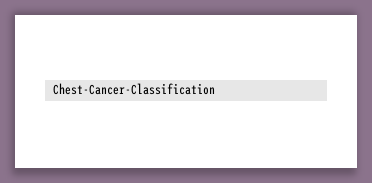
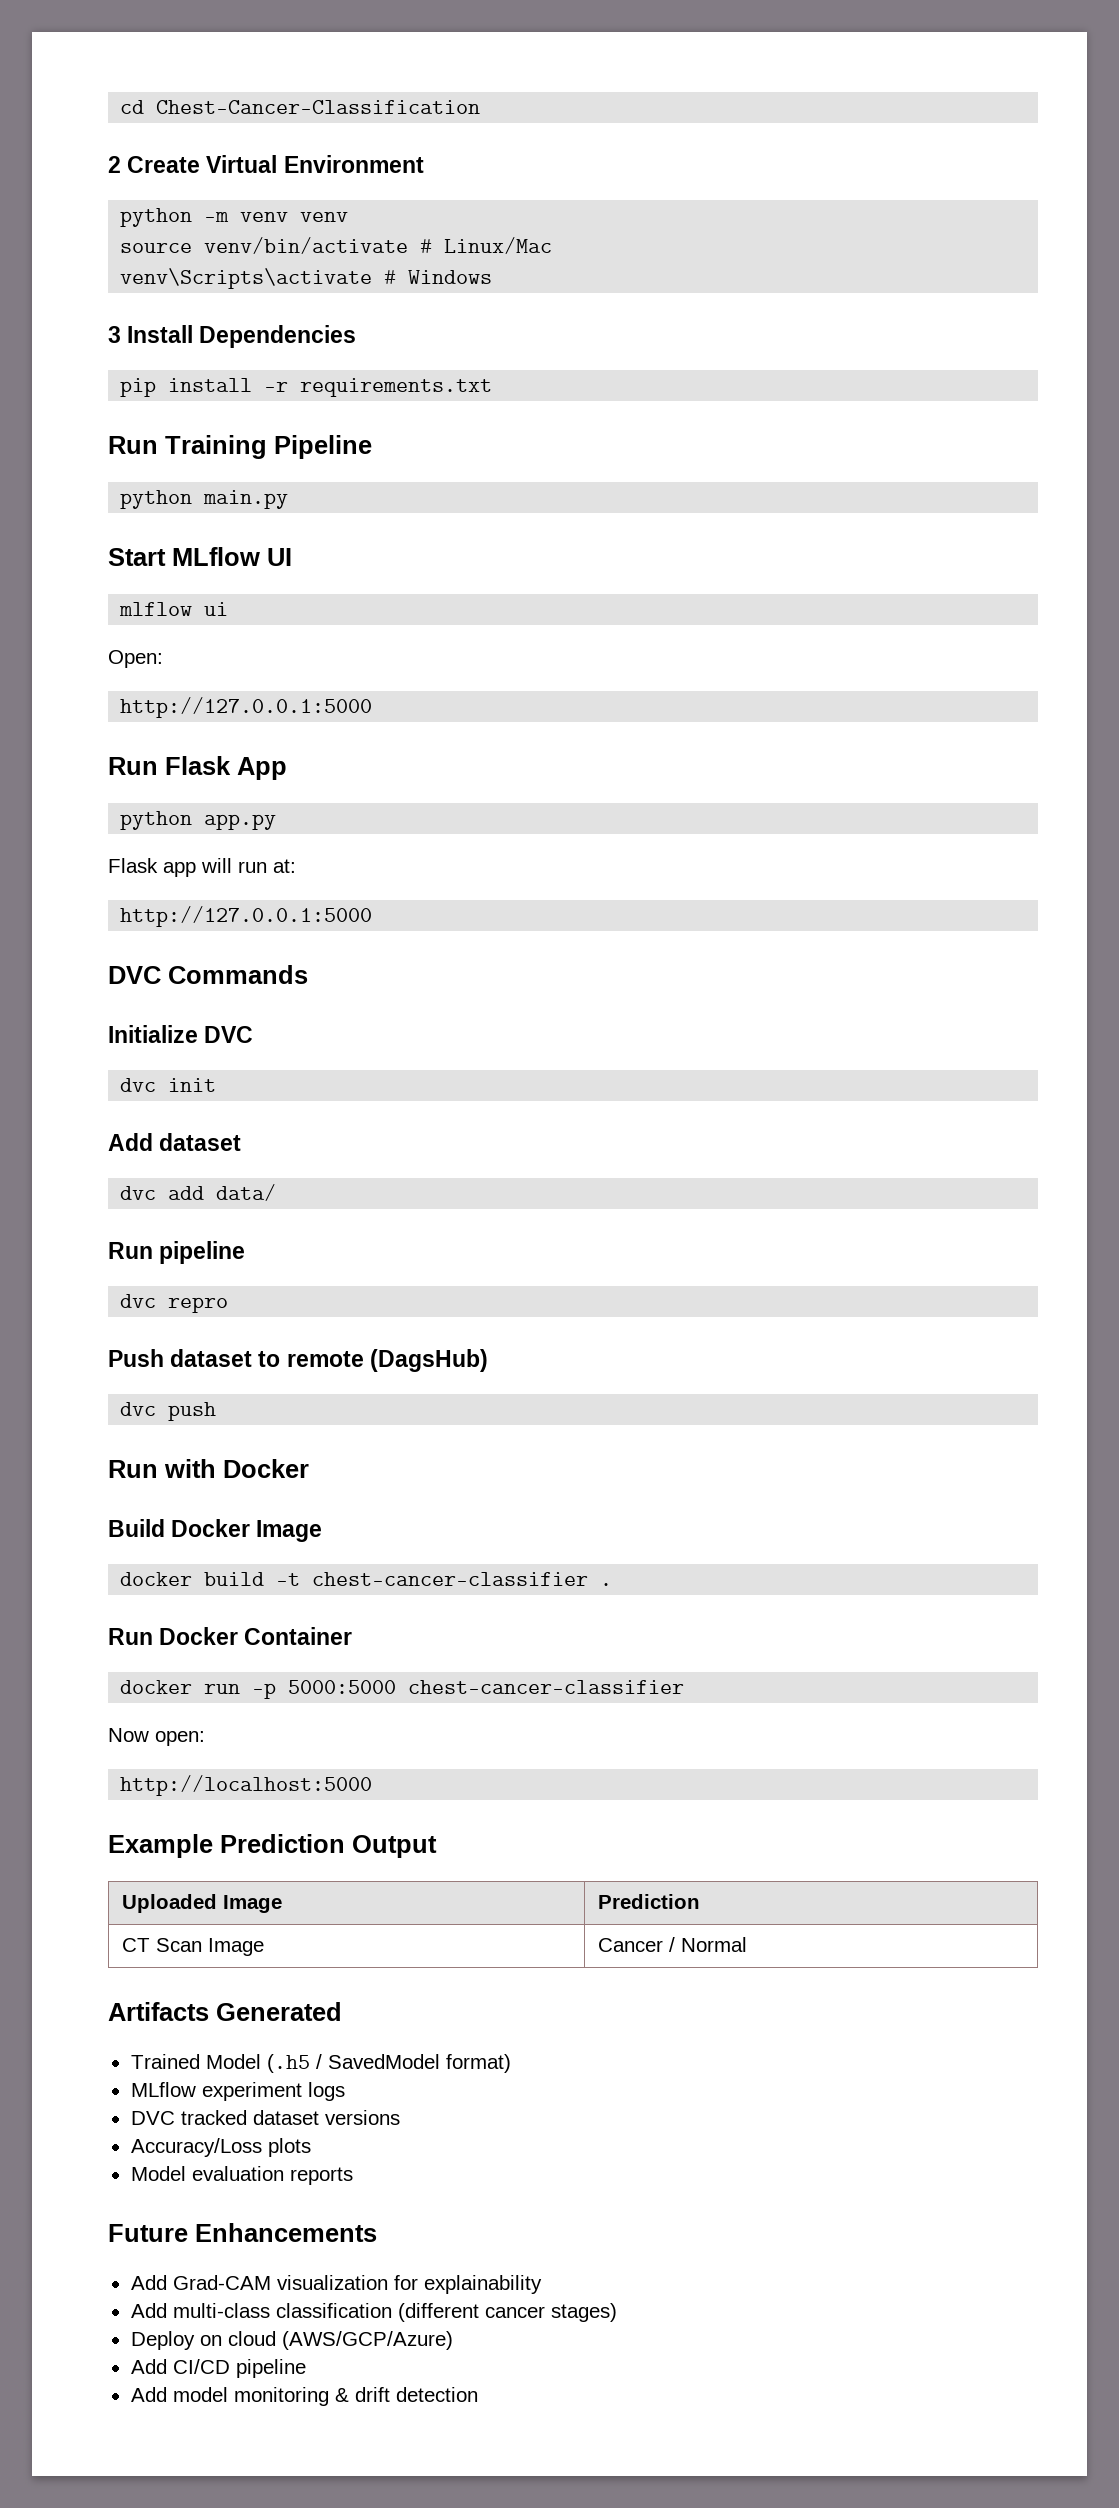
- Chest-Cancer-Classification
+ cd Chest-Cancer-Classification
+ 2 Create Virtual Environment
+ python -m venv venv
+ source venv/bin/activate # Linux/Mac
+ venv\Scripts\activate # Windows
+ 3 Install Dependencies
+ pip install -r requirements.txt
+ Run Training Pipeline
+ python main.py
+ Start MLflow UI
+ mlflow ui
+ Open:
+ http://127.0.0.1:5000
+ Run Flask App
+ python app.py
+ Flask app will run at:
+ http://127.0.0.1:5000
+ DVC Commands
+ Initialize DVC
+ dvc init
+ Add dataset
+ dvc add data/
+ Run pipeline
+ dvc repro
+ Push dataset to remote (DagsHub)
+ dvc push
+ Run with Docker
+ Build Docker Image
+ docker build -t chest-cancer-classifier .
+ Run Docker Container
+ docker run -p 5000:5000 chest-cancer-classifier
+ Now open:
+ http://localhost:5000
+ Example Prediction Output
+ Uploaded Image | Prediction
+ CT Scan Image | Cancer / Normal
+ Artifacts Generated
+ Trained Model (.h5 / SavedModel format)
+ MLflow experiment logs
+ DVC tracked dataset versions
+ Accuracy/Loss plots
+ Model evaluation reports
+ Future Enhancements
+ Add Grad-CAM visualization for explainability
+ Add multi-class classification (different cancer stages)
+ Deploy on cloud (AWS/GCP/Azure)
+ Add CI/CD pipeline
+ Add model monitoring & drift detection

